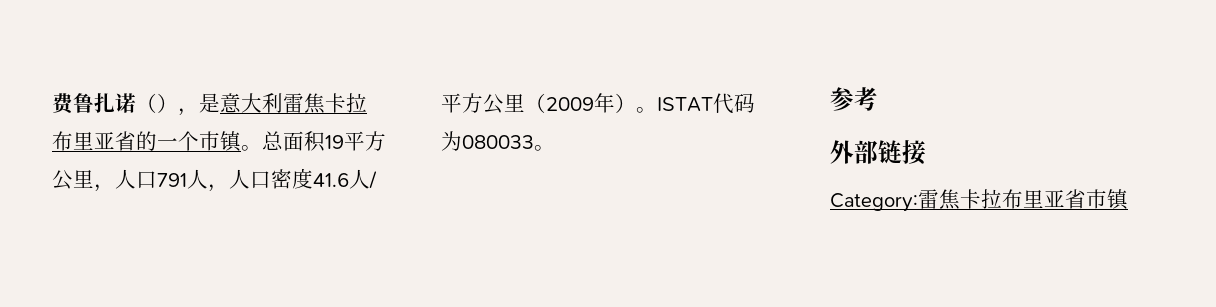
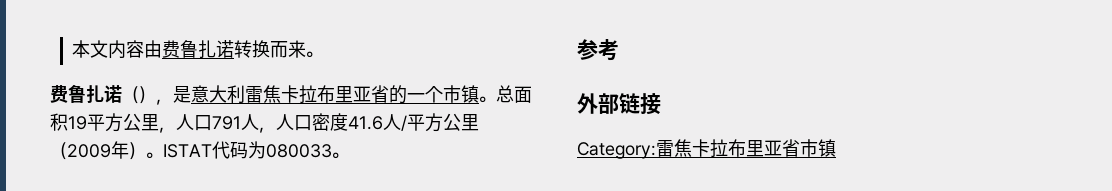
+ 本文内容由费鲁扎诺转换而来。

